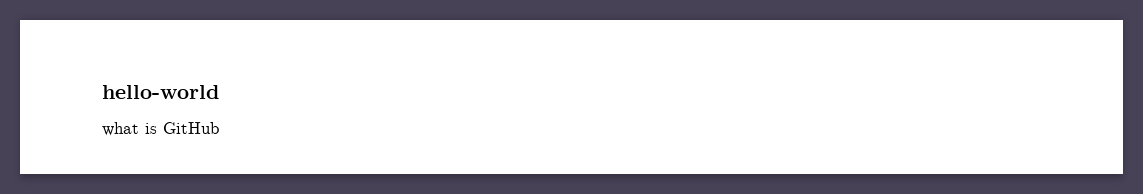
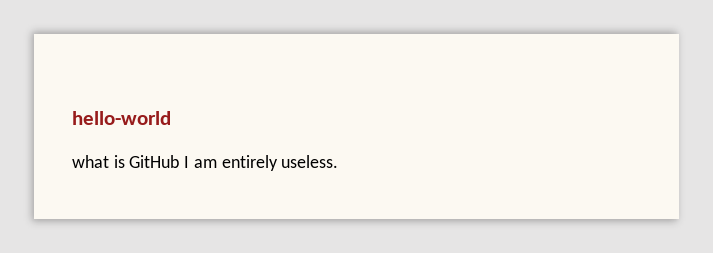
- what is GitHub
+ what is GitHub I am entirely useless.

